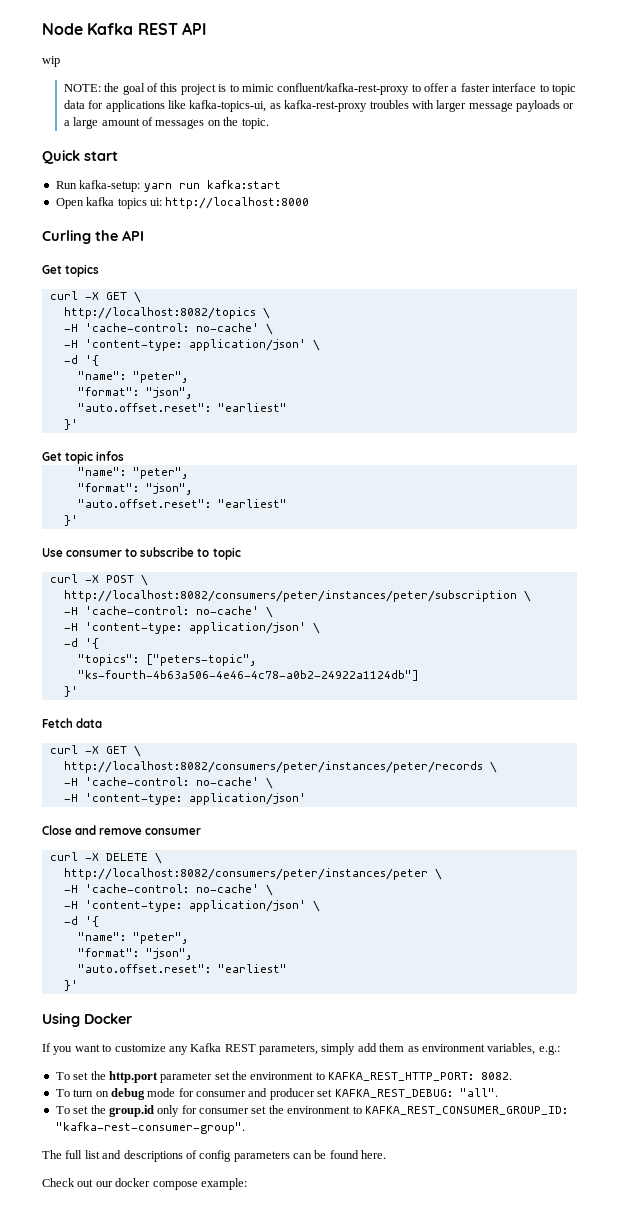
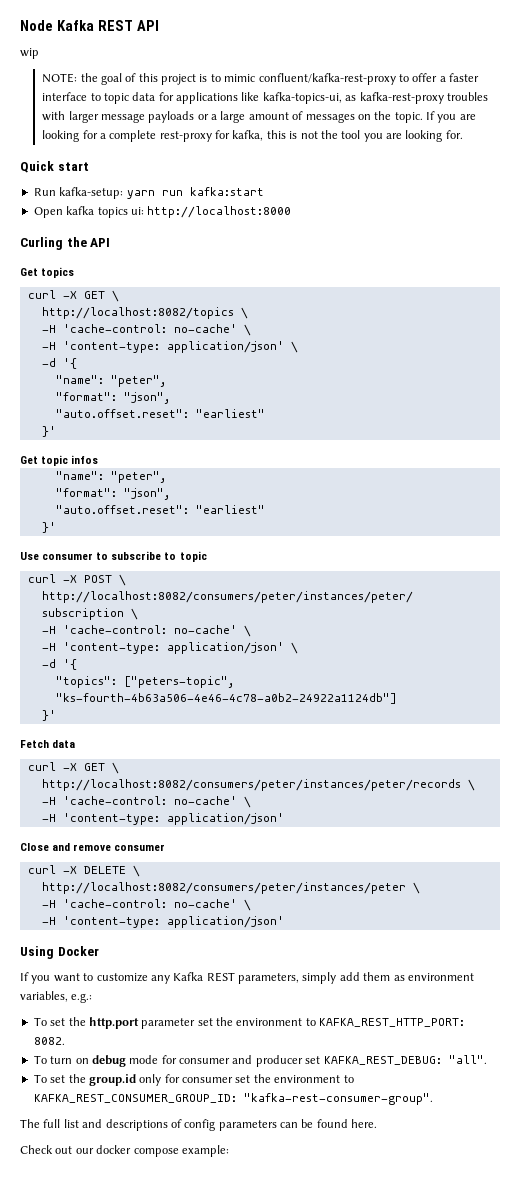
+ If you are looking for a complete rest-proxy for kafka, this is not the tool you are looking for.
  http://localhost:8082/consumers/peter/instances/peter \
  -H 'cache-control: no-cache' \
- -H 'content-type: application/json' \
- -d '{
- "name": "peter",
- "format": "json",
- "auto.offset.reset": "earliest"
- }'
+ -H 'content-type: application/json'

